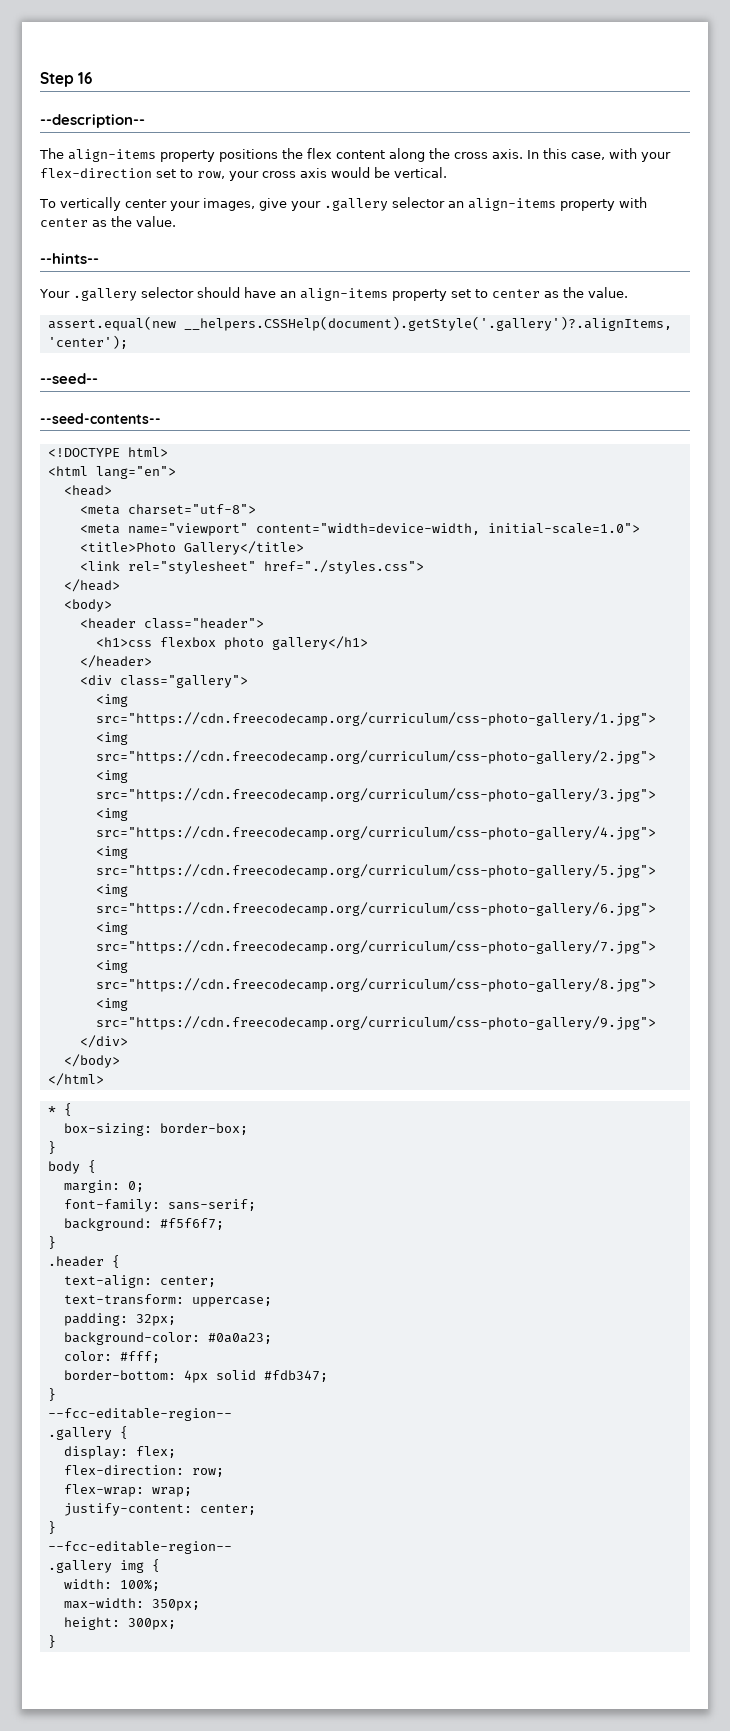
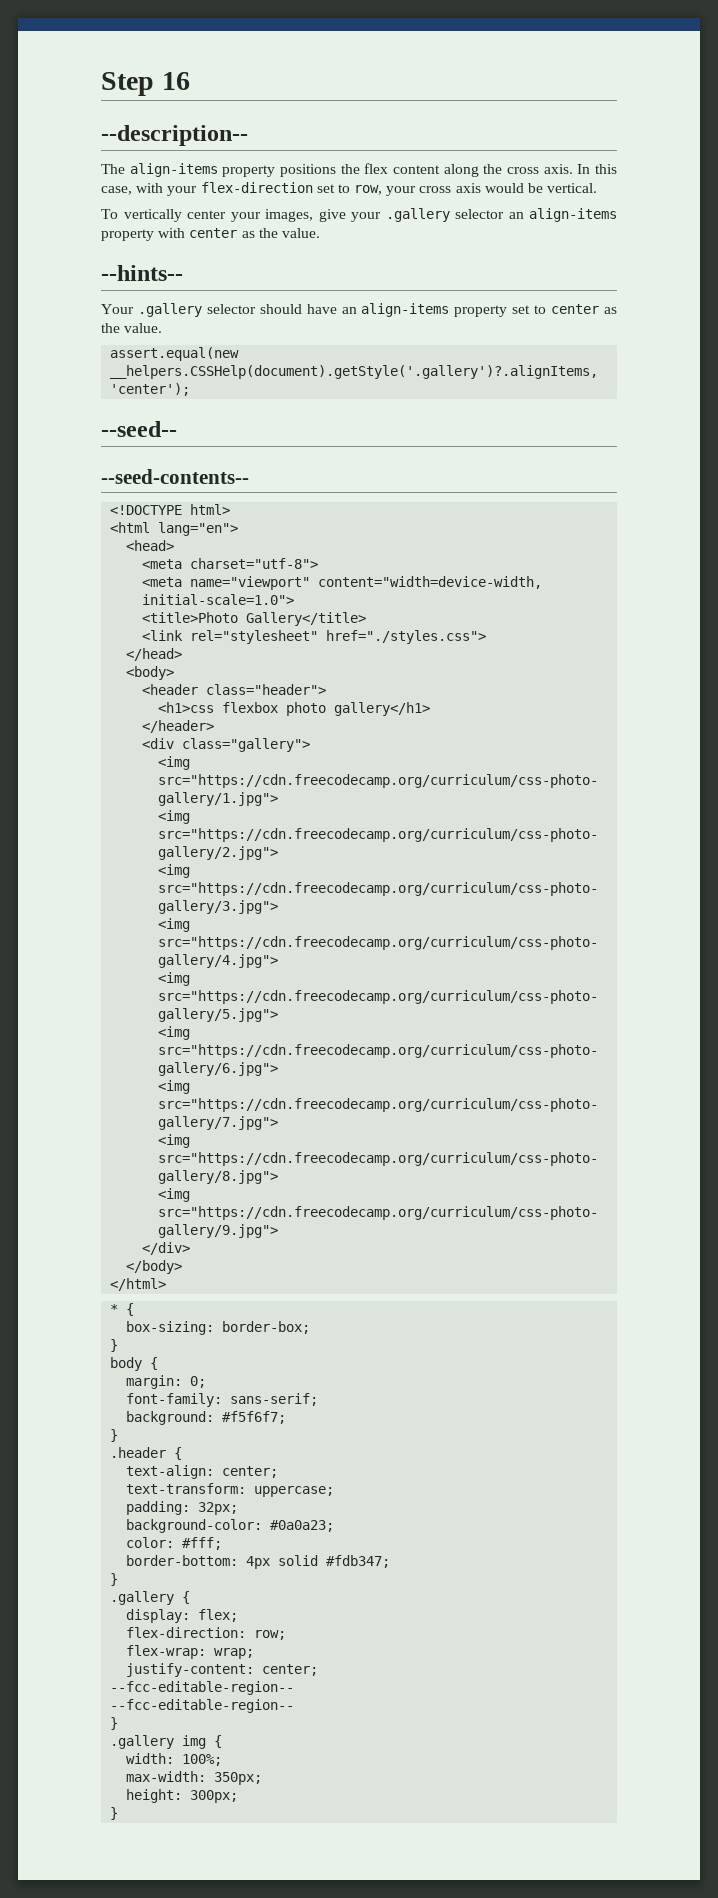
  border-bottom: 4px solid #fdb347;
  }
- --fcc-editable-region--
  justify-content: center;
+ --fcc-editable-region--
+ --fcc-editable-region--
  }
- --fcc-editable-region--

